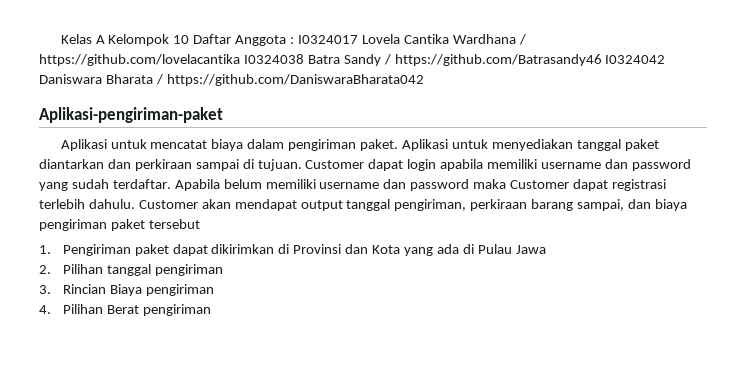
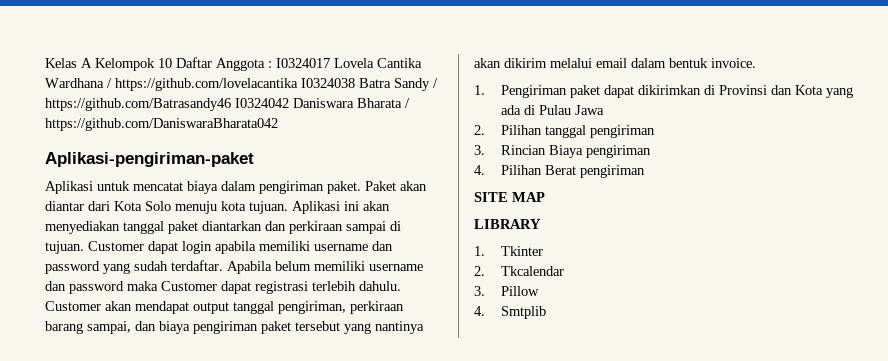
- Aplikasi untuk menyediakan tanggal paket diantarkan dan perkiraan sampai di tujuan.
+ Paket akan diantar dari Kota Solo menuju kota tujuan. Aplikasi ini akan menyediakan tanggal paket diantarkan dan perkiraan sampai di tujuan.
- Customer akan mendapat output tanggal pengiriman, perkiraan barang sampai, dan biaya pengiriman paket tersebut
+ Customer akan mendapat output tanggal pengiriman, perkiraan barang sampai, dan biaya pengiriman paket tersebut yang nantinya akan dikirim melalui email dalam bentuk invoice.
+ SITE MAP
+ LIBRARY
+ 1. Tkinter
+ 2. Tkcalendar
+ 3. Pillow
+ 4. Smtplib

